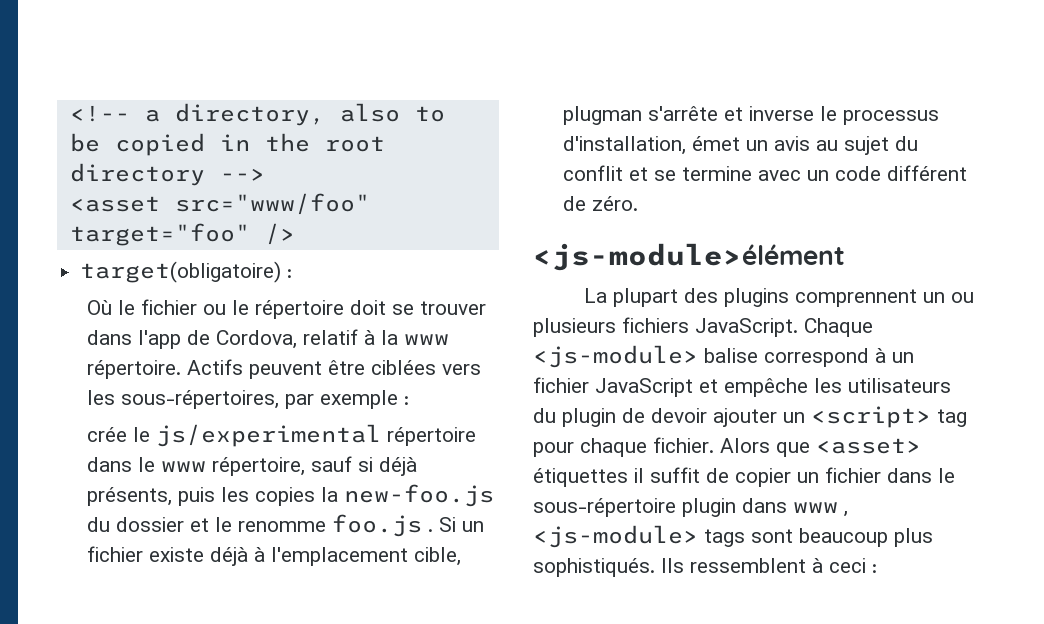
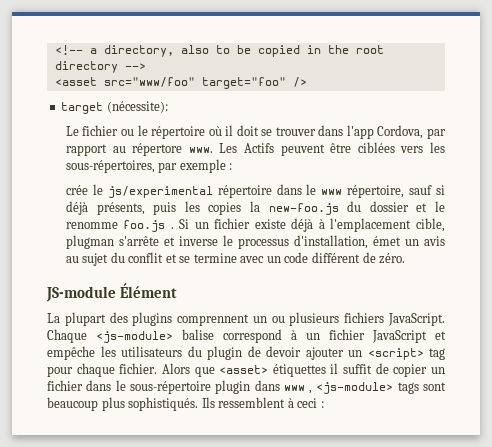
- target(obligatoire) :
- Où le fichier ou le répertoire doit se trouver dans l'app de Cordova, relatif à la www répertoire. Actifs peuvent être ciblées vers les sous-répertoires, par exemple :
+ target (nécessite):
+ Le fichier ou le répertoire où il doit se trouver dans l'app Cordova, par rapport au répertore www. Les Actifs peuvent être ciblées vers les sous-répertoires, par exemple :
- <js-module>élément
+ JS-module Élément

